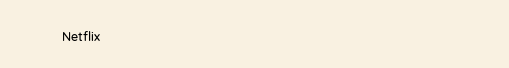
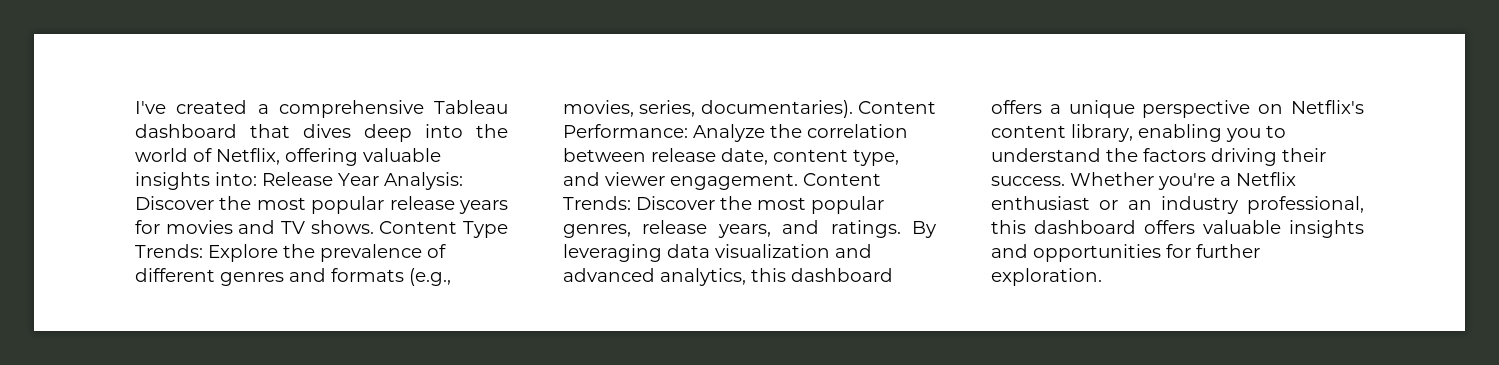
- Netflix
+ I've created a comprehensive Tableau dashboard that dives deep into the world of Netflix, offering valuable insights into: Release Year Analysis: Discover the most popular release years for movies and TV shows. Content Type Trends: Explore the prevalence of different genres and formats (e.g., movies, series, documentaries). Content Performance: Analyze the correlation between release date, content type, and viewer engagement. Content Trends: Discover the most popular genres, release years, and ratings. By leveraging data visualization and advanced analytics, this dashboard offers a unique perspective on Netflix's content library, enabling you to understand the factors driving their success. Whether you're a Netflix enthusiast or an industry professional, this dashboard offers valuable insights and opportunities for further exploration.

